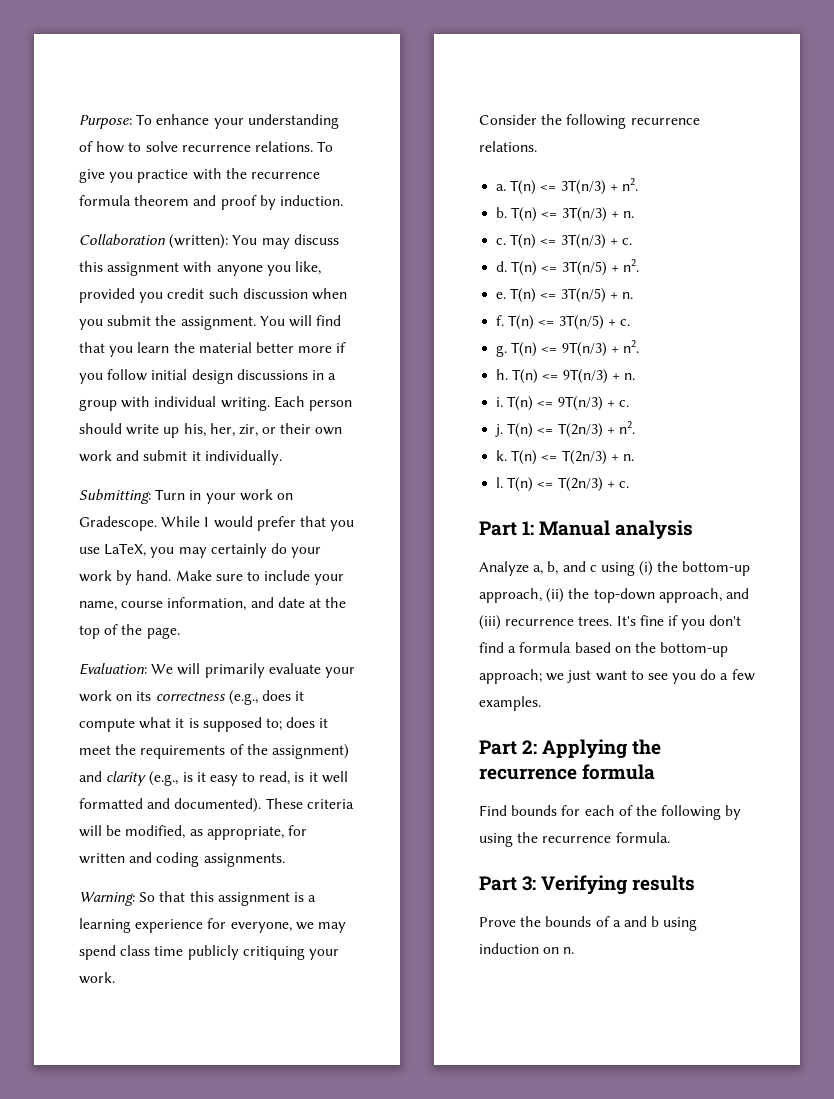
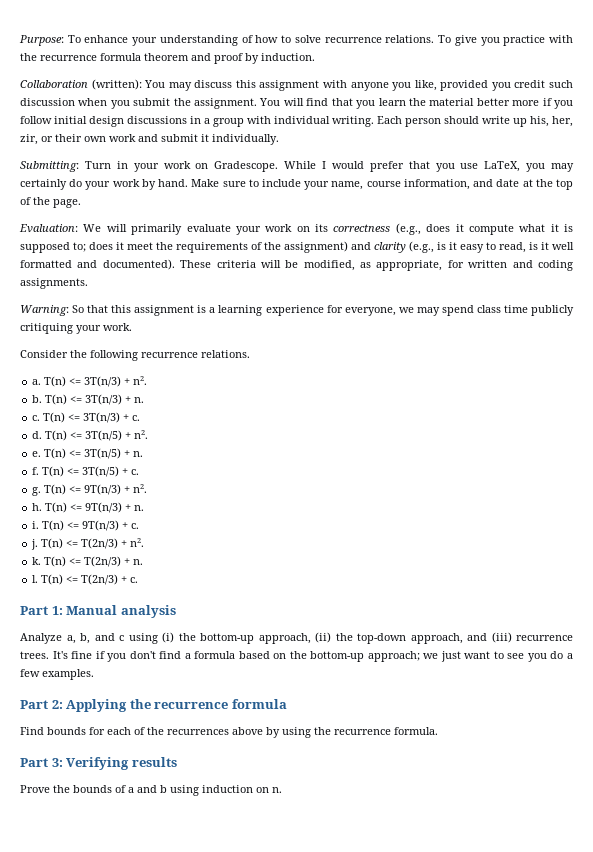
- Find bounds for each of the following by using the recurrence formula.
+ Find bounds for each of the recurrences above by using the recurrence formula.

